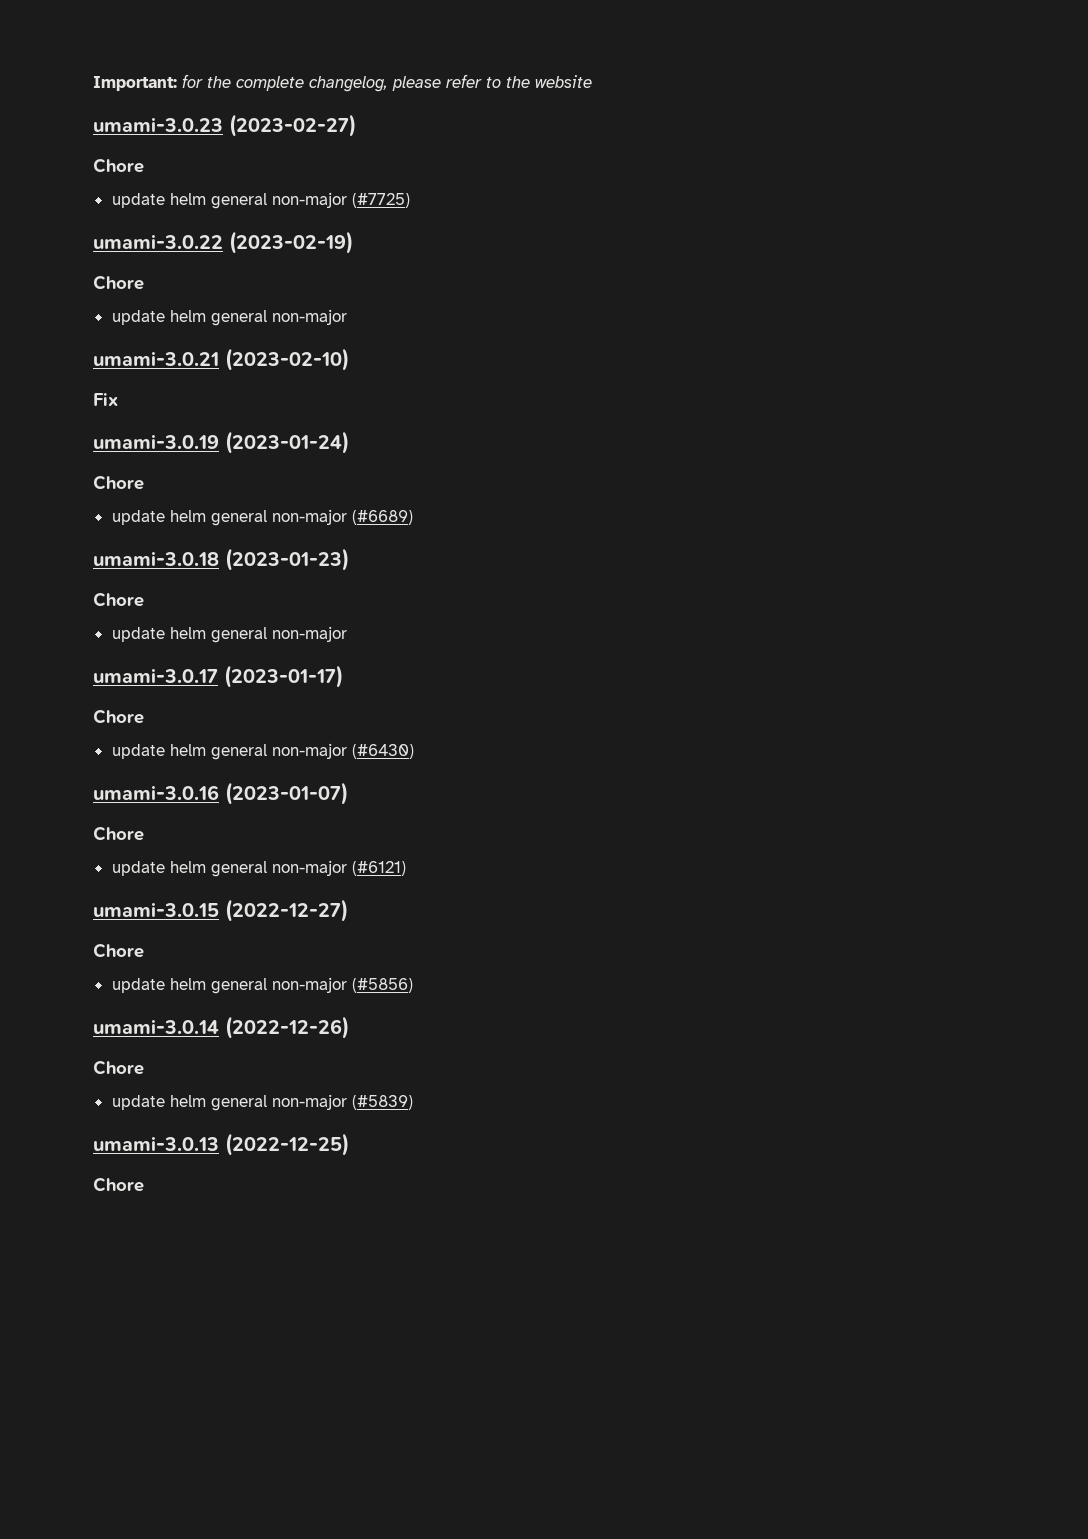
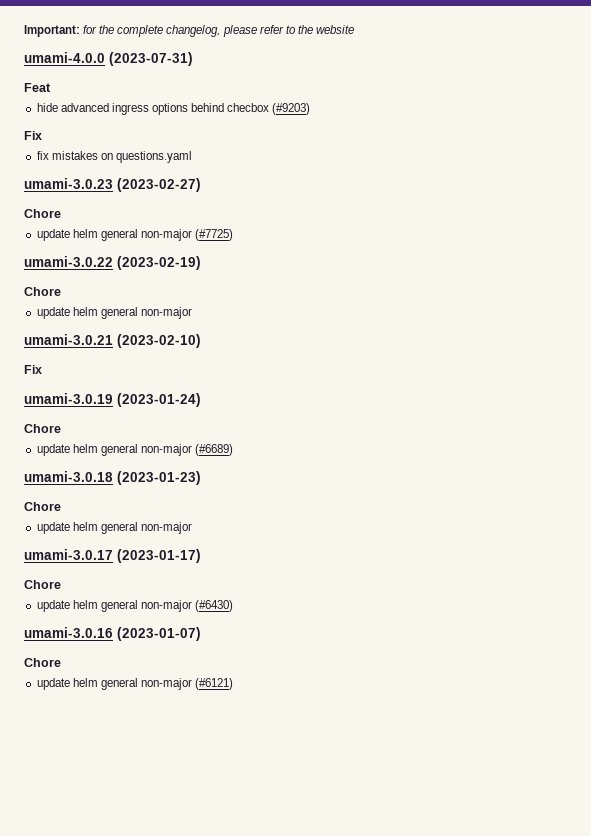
+ umami-4.0.0 (2023-07-31)
+ Feat
+ hide advanced ingress options behind checbox (#9203)
+ Fix
+ fix mistakes on questions.yaml
- umami-3.0.15 (2022-12-27)
- Chore
- update helm general non-major (#5856)
- umami-3.0.14 (2022-12-26)
- Chore
- update helm general non-major (#5839)
- umami-3.0.13 (2022-12-25)
- Chore

